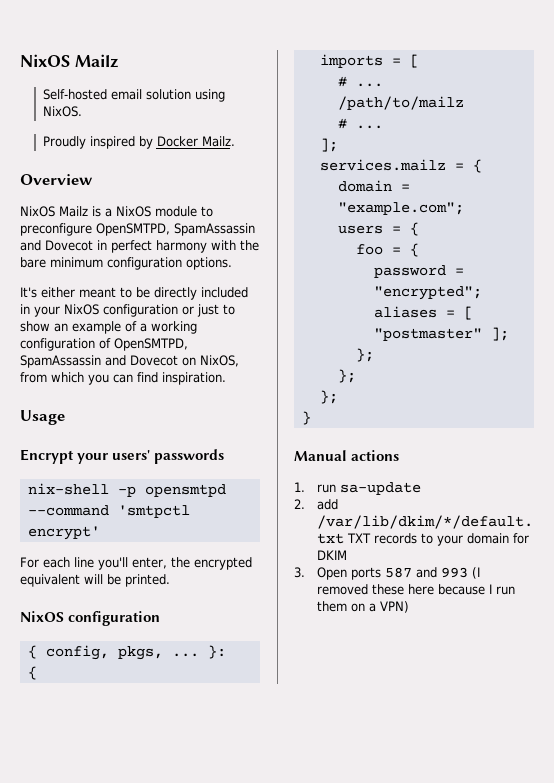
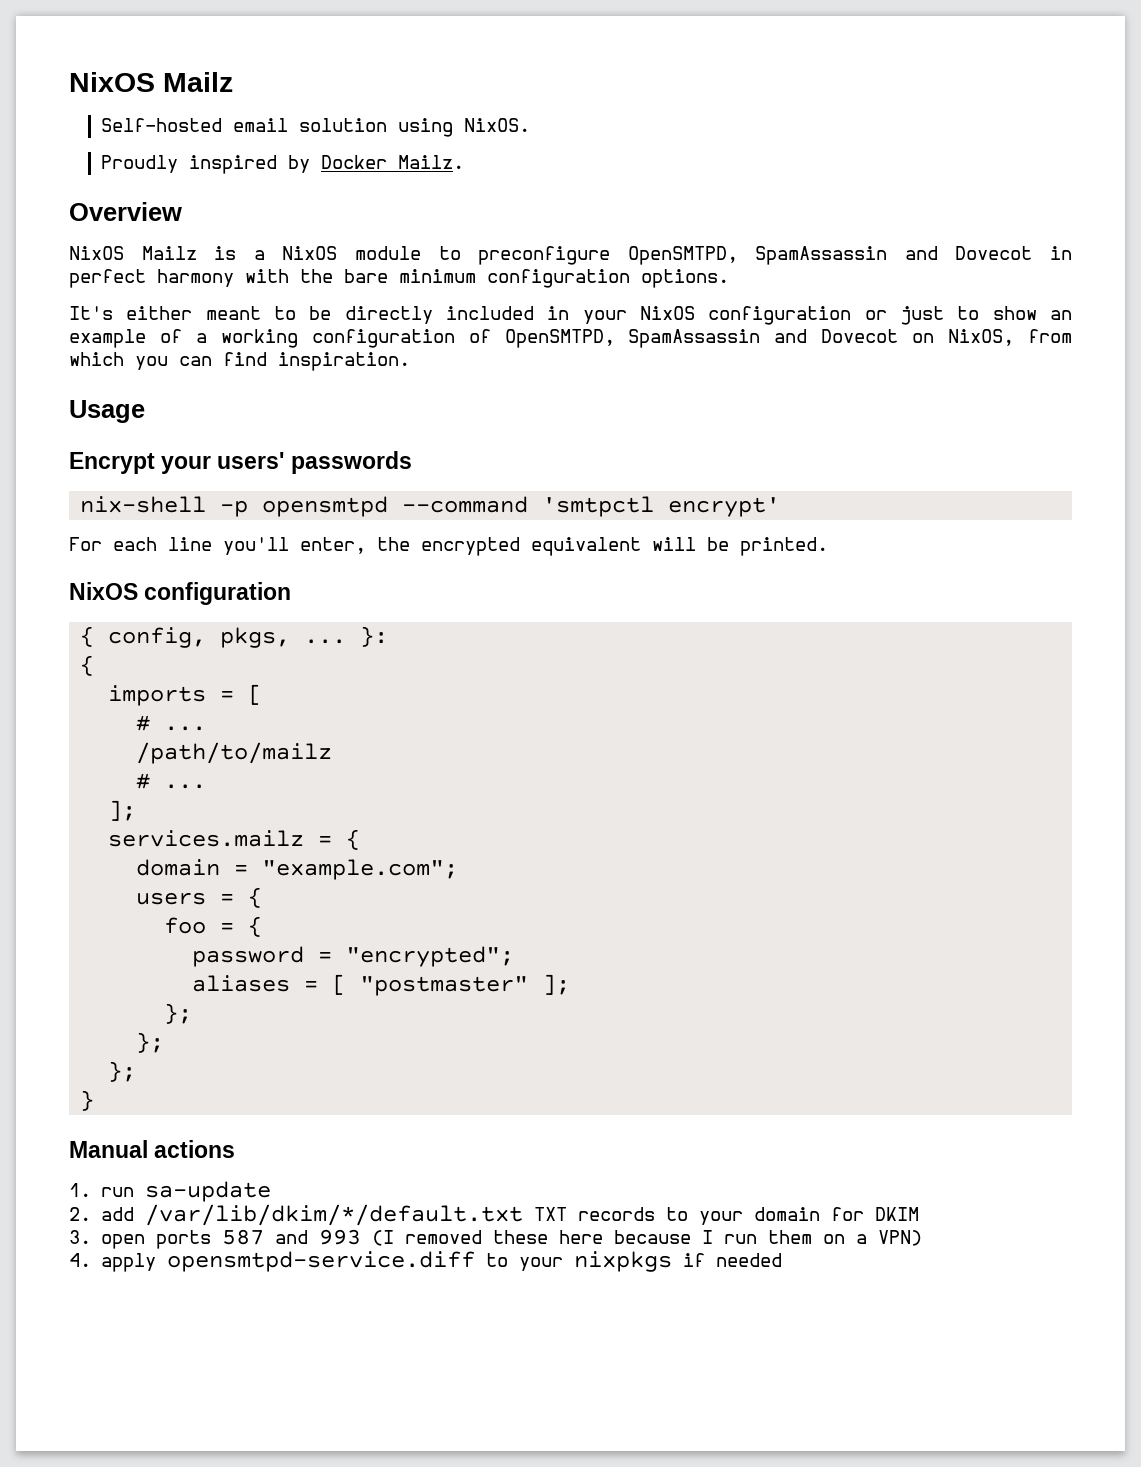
- 3. Open ports 587 and 993 (I removed these here because I run them on a VPN)
+ 3. open ports 587 and 993 (I removed these here because I run them on a VPN)
+ 4. apply opensmtpd-service.diff to your nixpkgs if needed

